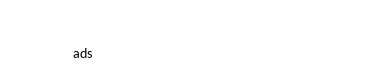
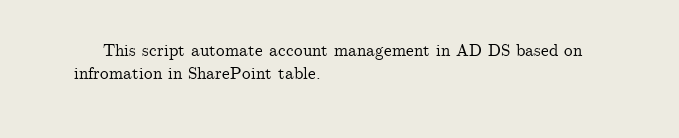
- ads
+ This script automate account management in AD DS based on infromation in SharePoint table.

